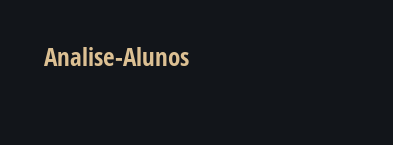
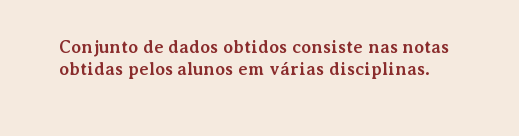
- Analise-Alunos
+ Conjunto de dados obtidos consiste nas notas obtidas pelos alunos em várias disciplinas.

